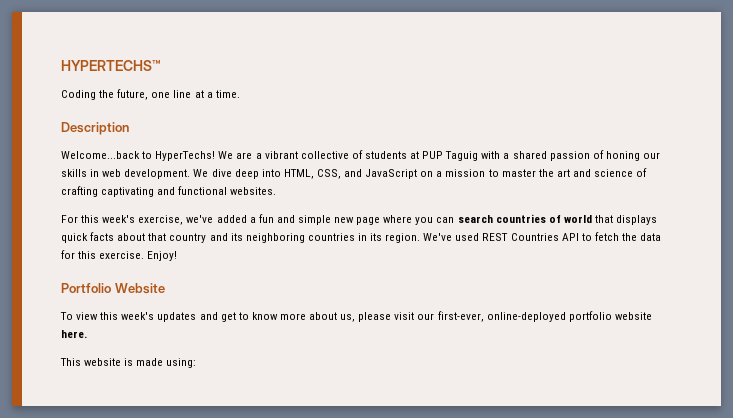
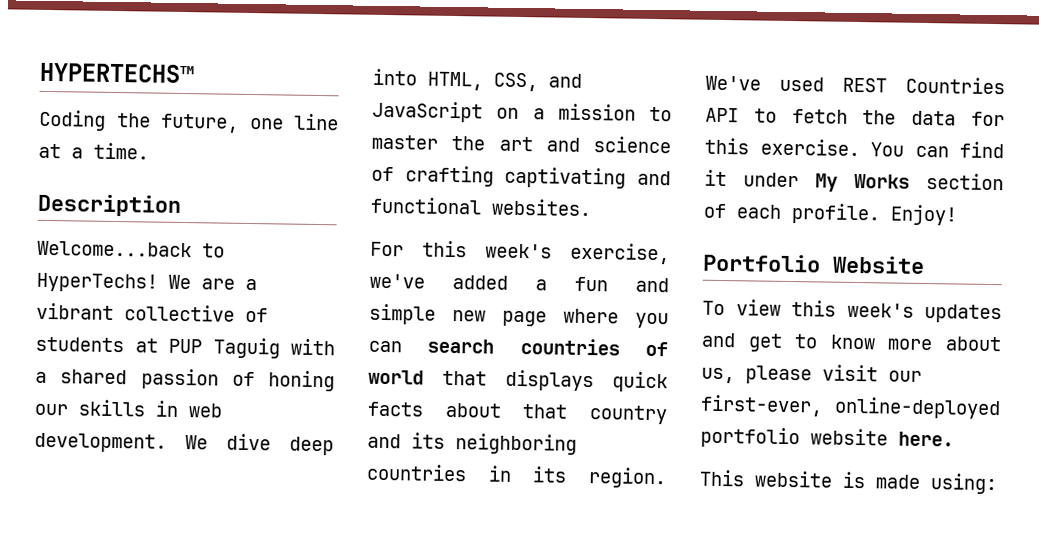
+ You can find it under My Works section of each profile.

